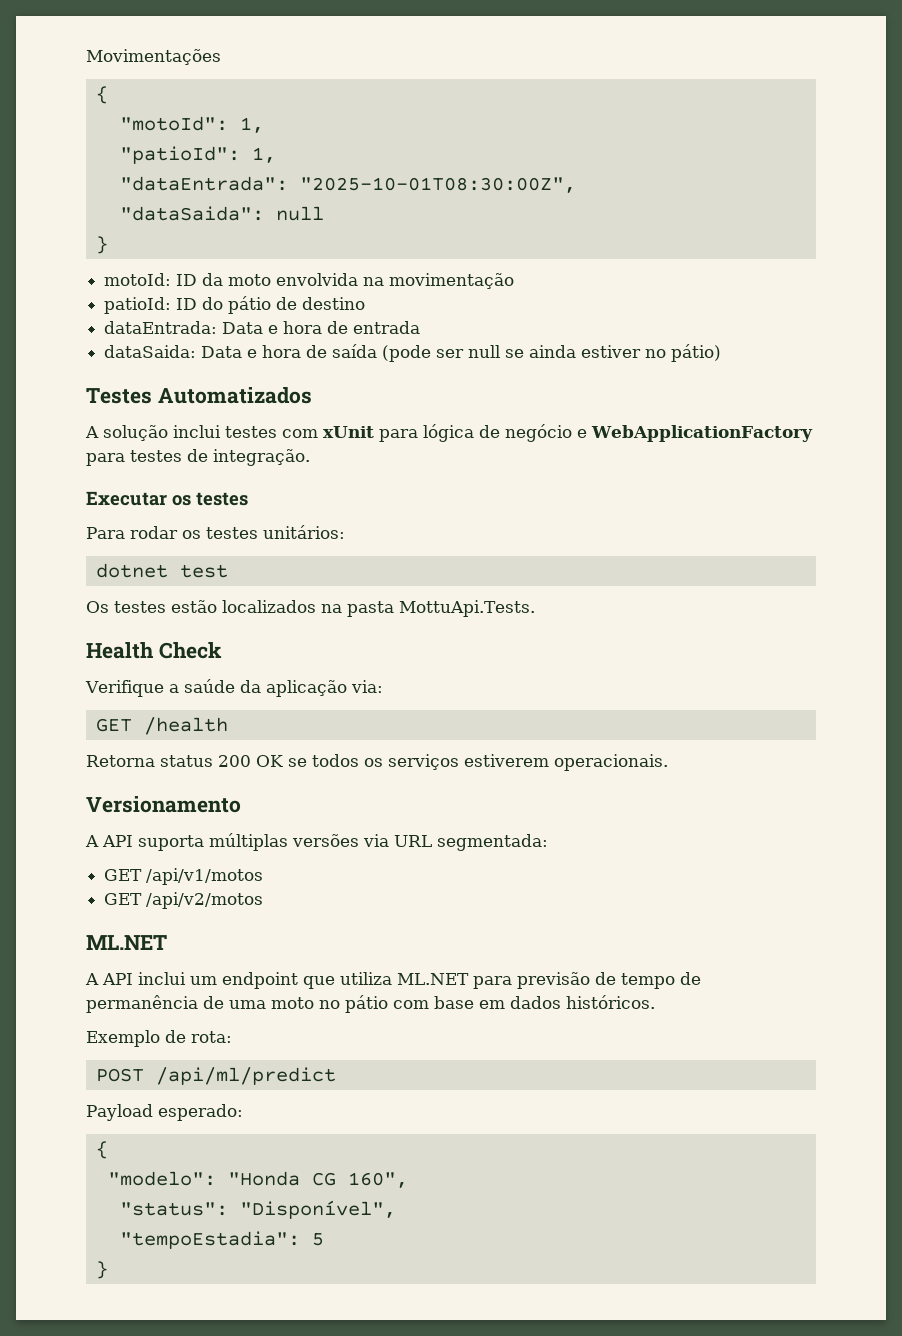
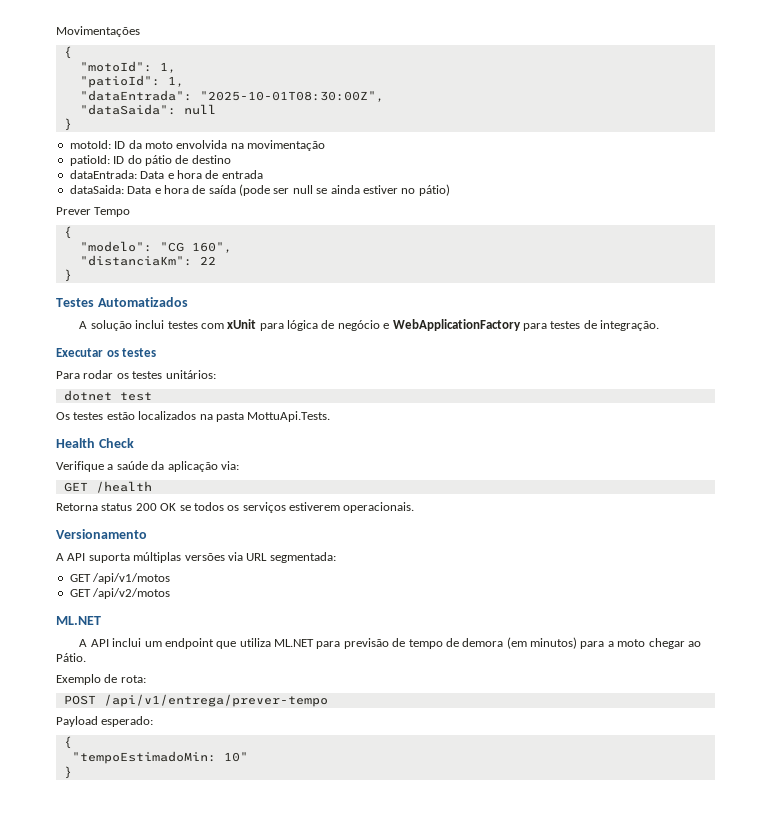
+ Prever Tempo
+ {
+ "modelo": "CG 160",
+ "distanciaKm": 22
+ }
- A API inclui um endpoint que utiliza ML.NET para previsão de tempo de permanência de uma moto no pátio com base em dados históricos.
+ A API inclui um endpoint que utiliza ML.NET para previsão de tempo de demora (em minutos) para a moto chegar ao Pátio.
- POST /api/ml/predict
+ POST /api/v1/entrega/prever-tempo
- "modelo": "Honda CG 160",
- "status": "Disponível",
- "tempoEstadia": 5
+ "tempoEstimadoMin: 10"

